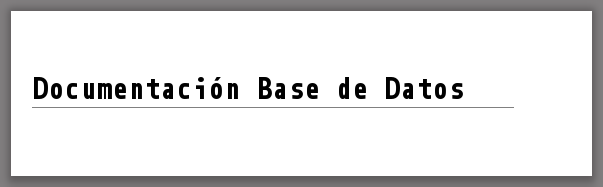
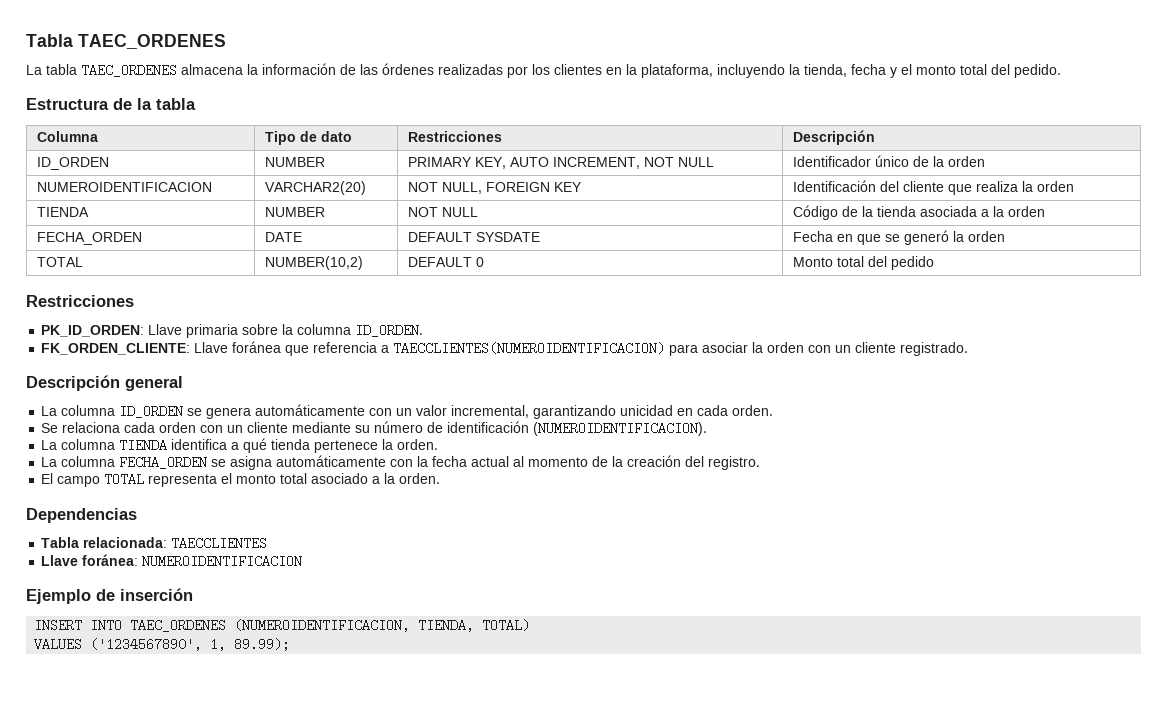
- Documentación Base de Datos
+ Tabla TAEC_ORDENES
+ La tabla TAEC_ORDENES almacena la información de las órdenes realizadas por los clientes en la plataforma, incluyendo la tienda, fecha y el monto total del pedido.
+ Estructura de la tabla
+ Columna | Tipo de dato | Restricciones | Descripción
+ ID_ORDEN | NUMBER | PRIMARY KEY, AUTO INCREMENT, NOT NULL | Identificador único de la orden
+ NUMEROIDENTIFICACION | VARCHAR2(20) | NOT NULL, FOREIGN KEY | Identificación del cliente que realiza la orden
+ TIENDA | NUMBER | NOT NULL | Código de la tienda asociada a la orden
+ FECHA_ORDEN | DATE | DEFAULT SYSDATE | Fecha en que se generó la orden
+ TOTAL | NUMBER(10,2) | DEFAULT 0 | Monto total del pedido
+ Restricciones
+ PK_ID_ORDEN: Llave primaria sobre la columna ID_ORDEN.
+ FK_ORDEN_CLIENTE: Llave foránea que referencia a TAECCLIENTES(NUMEROIDENTIFICACION) para asociar la orden con un cliente registrado.
+ Descripción general
+ La columna ID_ORDEN se genera automáticamente con un valor incremental, garantizando unicidad en cada orden.
+ Se relaciona cada orden con un cliente mediante su número de identificación (NUMEROIDENTIFICACION).
+ La columna TIENDA identifica a qué tienda pertenece la orden.
+ La columna FECHA_ORDEN se asigna automáticamente con la fecha actual al momento de la creación del registro.
+ El campo TOTAL representa el monto total asociado a la orden.
+ Dependencias
+ Tabla relacionada: TAECCLIENTES
+ Llave foránea: NUMEROIDENTIFICACION
+ Ejemplo de inserción
+ INSERT INTO TAEC_ORDENES (NUMEROIDENTIFICACION, TIENDA, TOTAL)
+ VALUES ('1234567890', 1, 89.99);

